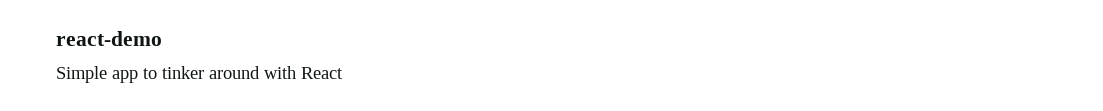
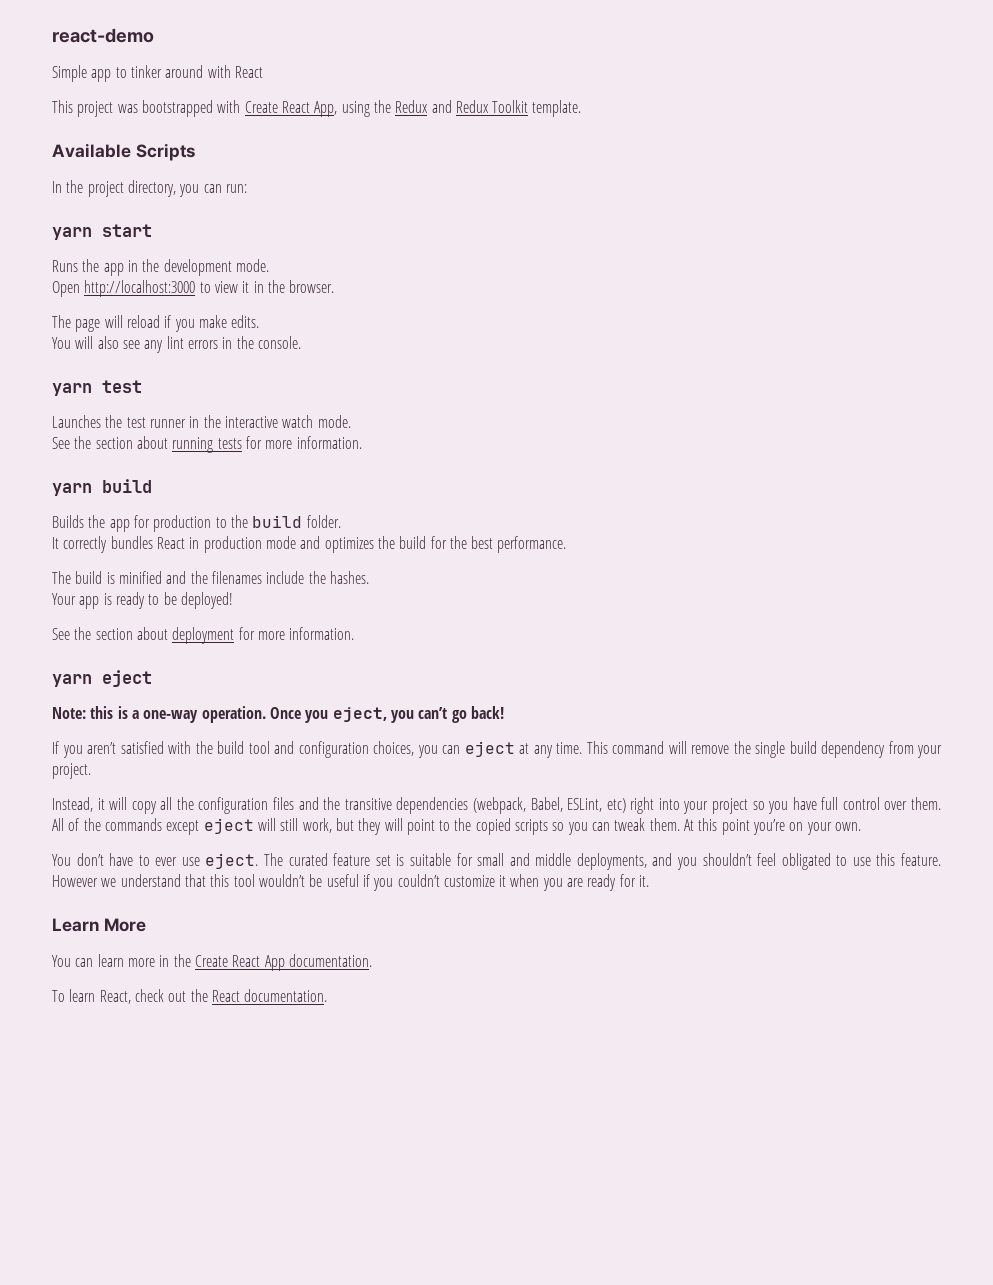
+ This project was bootstrapped with Create React App, using the Redux and Redux Toolkit template.
+ Available Scripts
+ In the project directory, you can run:
+ yarn start
+ Runs the app in the development mode.
+ Open http://localhost:3000 to view it in the browser.
+ The page will reload if you make edits.
+ You will also see any lint errors in the console.
+ yarn test
+ Launches the test runner in the interactive watch mode.
+ See the section about running tests for more information.
+ yarn build
+ Builds the app for production to the build folder.
+ It correctly bundles React in production mode and optimizes the build for the best performance.
+ The build is minified and the filenames include the hashes.
+ Your app is ready to be deployed!
+ See the section about deployment for more information.
+ yarn eject
+ Note: this is a one-way operation. Once you eject, you can’t go back!
+ If you aren’t satisfied with the build tool and configuration choices, you can eject at any time. This command will remove the single build dependency from your project.
+ Instead, it will copy all the configuration files and the transitive dependencies (webpack, Babel, ESLint, etc) right into your project so you have full control over them. All of the commands except eject will still work, but they will point to the copied scripts so you can tweak them. At this point you’re on your own.
+ You don’t have to ever use eject. The curated feature set is suitable for small and middle deployments, and you shouldn’t feel obligated to use this feature. However we understand that this tool wouldn’t be useful if you couldn’t customize it when you are ready for it.
+ Learn More
+ You can learn more in the Create React App documentation.
+ To learn React, check out the React documentation.

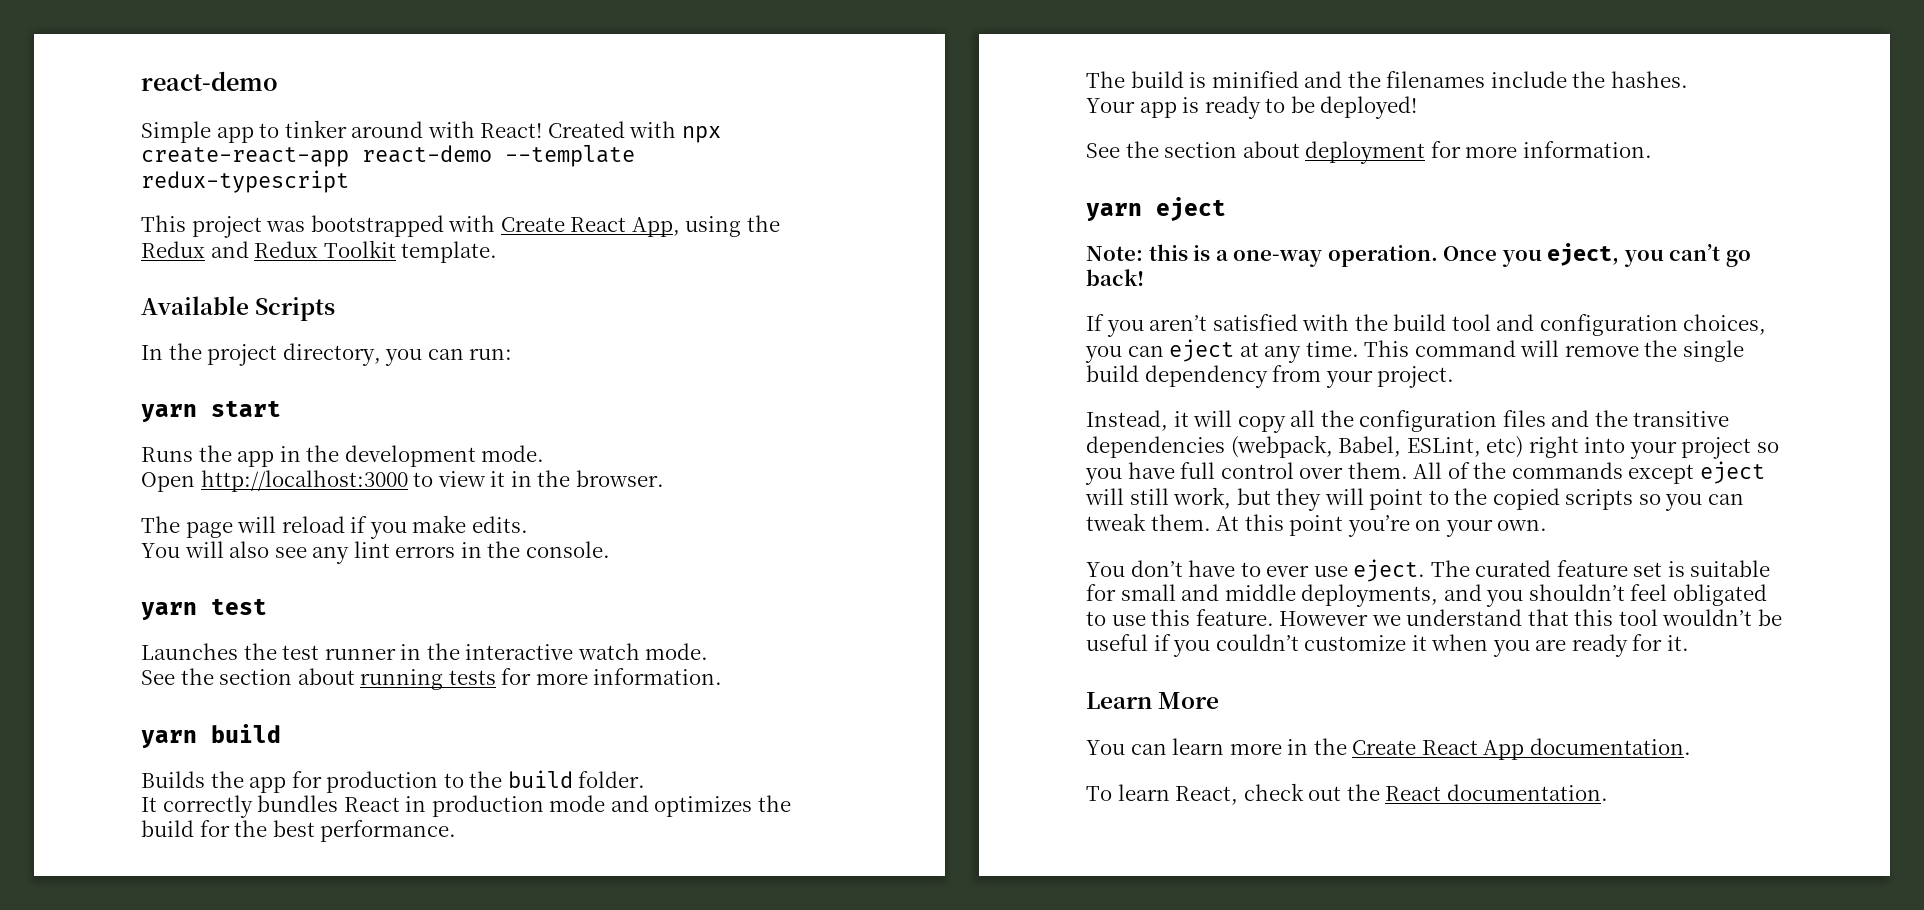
- Simple app to tinker around with React
+ Simple app to tinker around with React! Created with npx create-react-app react-demo --template redux-typescript

